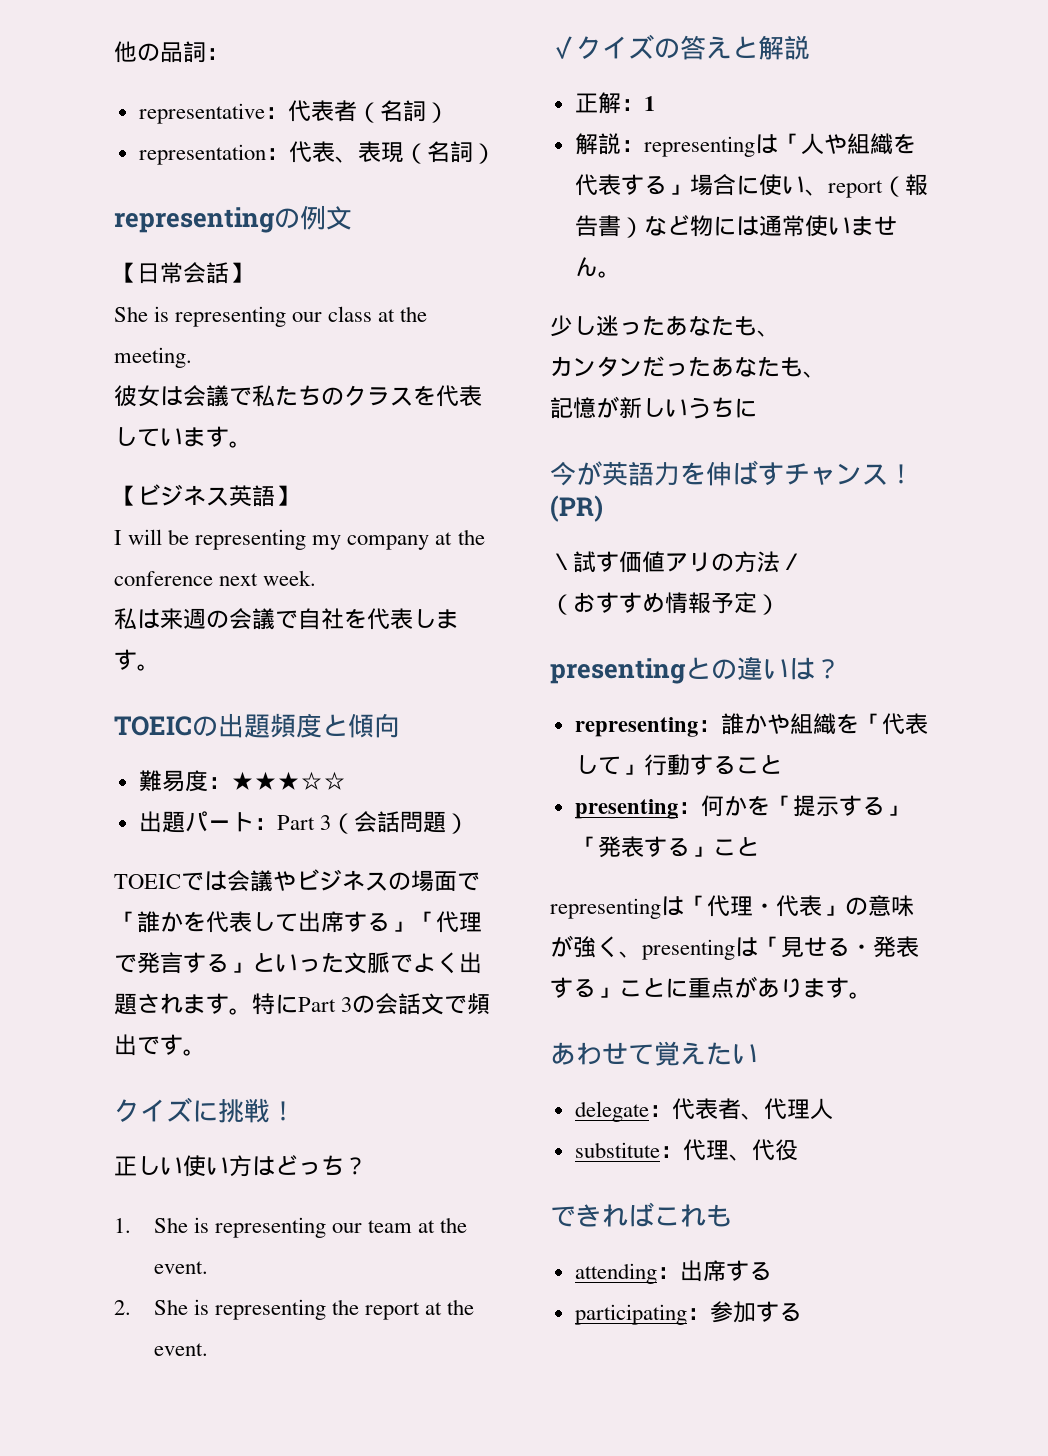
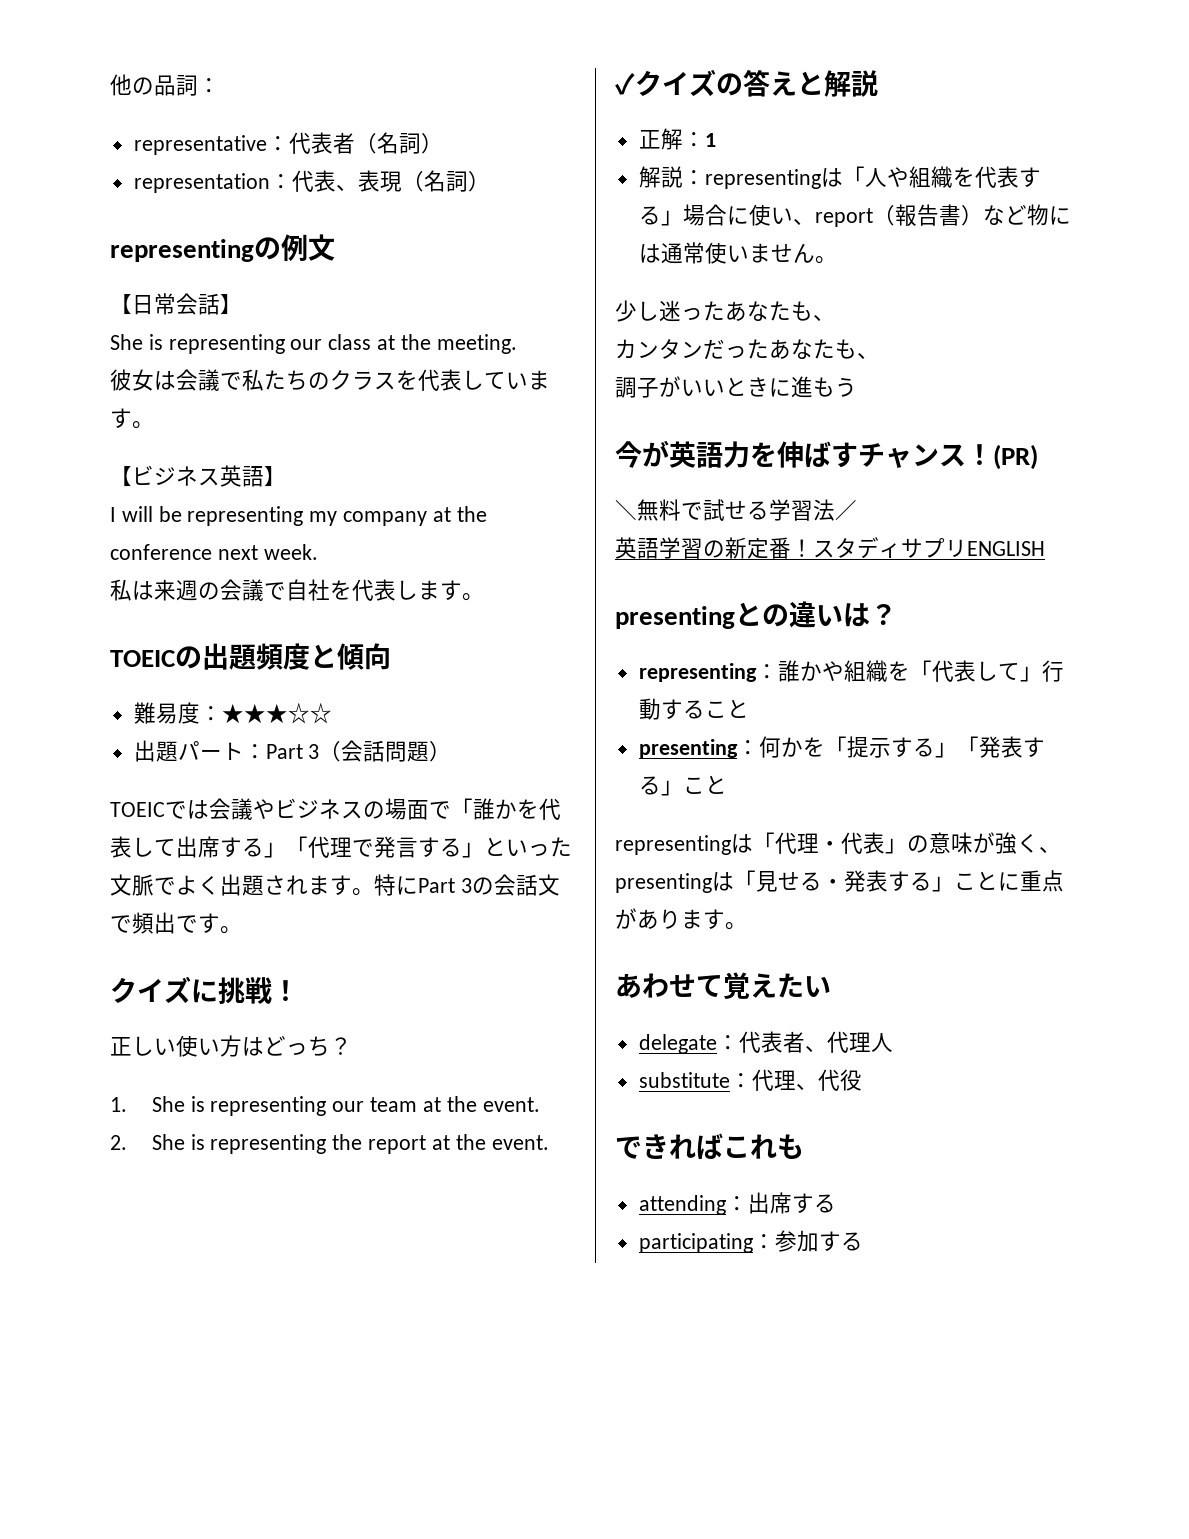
- 記憶が新しいうちに
+ 調子がいいときに進もう
- ＼試す価値アリの方法／
- （おすすめ情報予定）
+ ＼無料で試せる学習法／
+ 英語学習の新定番！スタディサプリENGLISH

